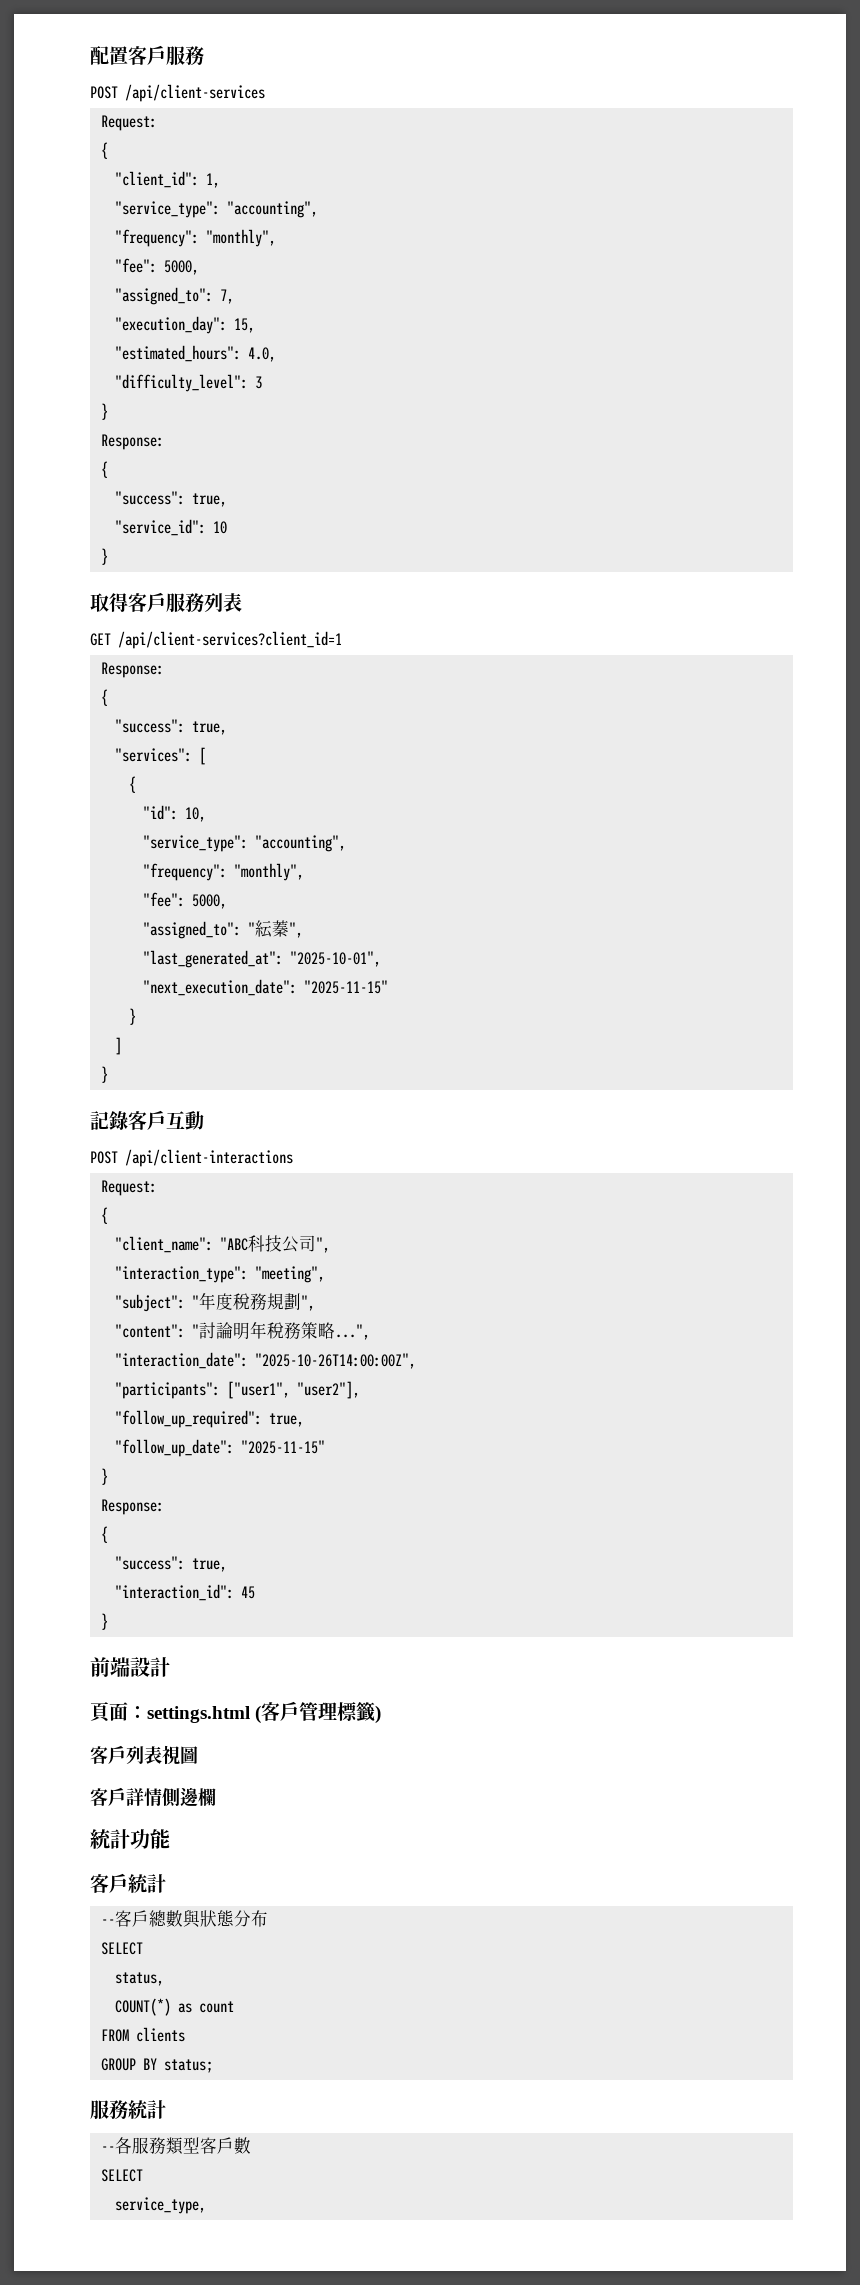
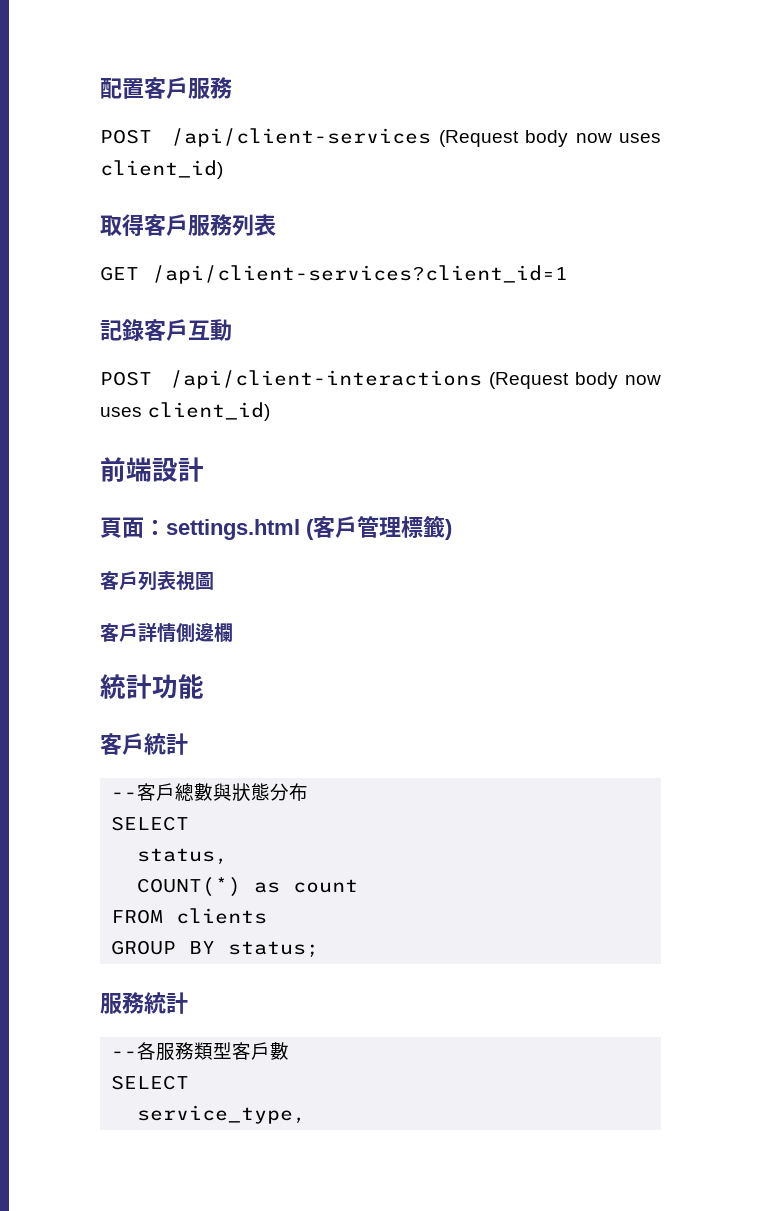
- POST /api/client-services
- Request:
- {
- "client_id": 1,
- "service_type": "accounting",
- "frequency": "monthly",
- "fee": 5000,
- "assigned_to": 7,
- "execution_day": 15,
- "estimated_hours": 4.0,
- "difficulty_level": 3
- }
- Response:
- {
- "success": true,
- "service_id": 10
- }
+ POST /api/client-services (Request body now uses client_id)
  GET /api/client-services?client_id=1
- Response:
- {
- "success": true,
- "services": [
- {
- "id": 10,
- "service_type": "accounting",
- "frequency": "monthly",
- "fee": 5000,
- "assigned_to": "紜蓁",
- "last_generated_at": "2025-10-01",
- "next_execution_date": "2025-11-15"
- }
- ]
- }
- POST /api/client-interactions
- Request:
- {
- "client_name": "ABC科技公司",
- "interaction_type": "meeting",
- "subject": "年度稅務規劃",
- "content": "討論明年稅務策略...",
- "interaction_date": "2025-10-26T14:00:00Z",
- "participants": ["user1", "user2"],
- "follow_up_required": true,
- "follow_up_date": "2025-11-15"
- }
- Response:
- {
- "success": true,
- "interaction_id": 45
- }
+ POST /api/client-interactions (Request body now uses client_id)

